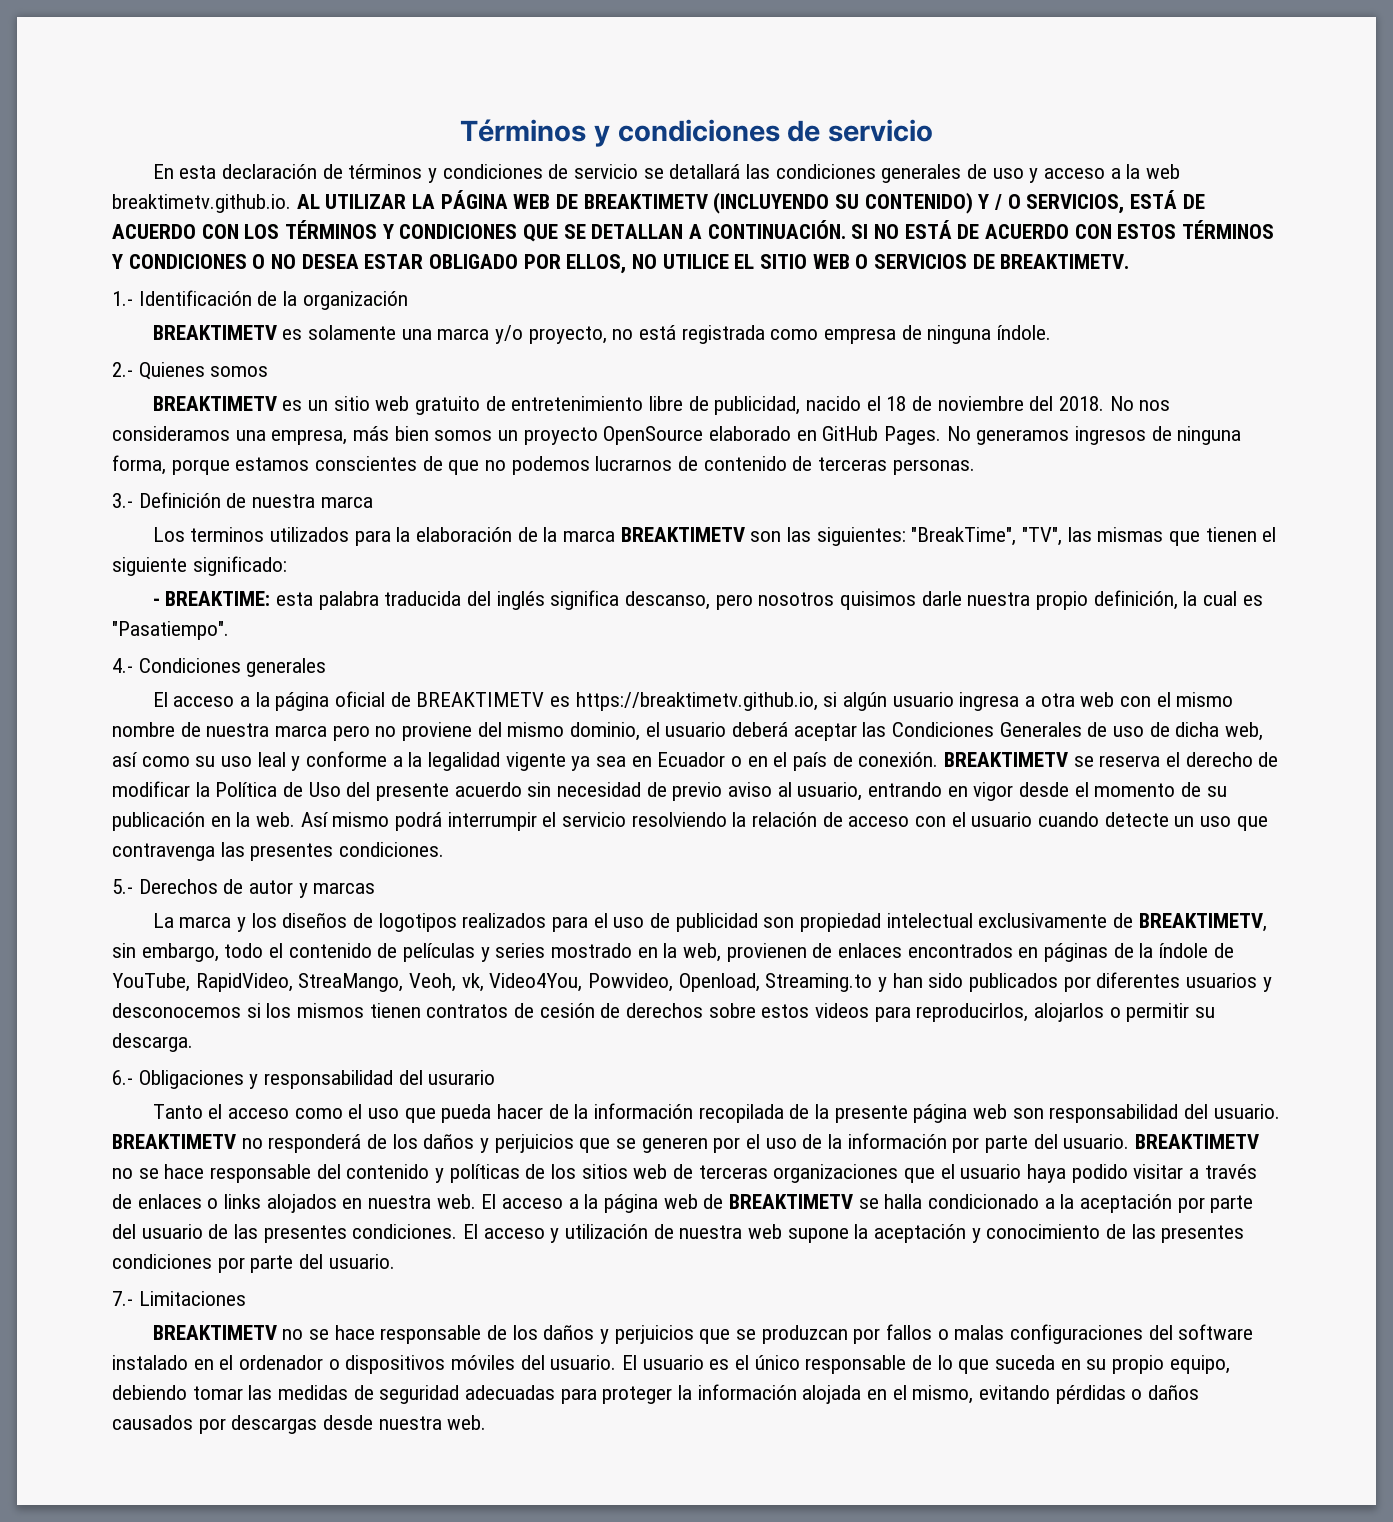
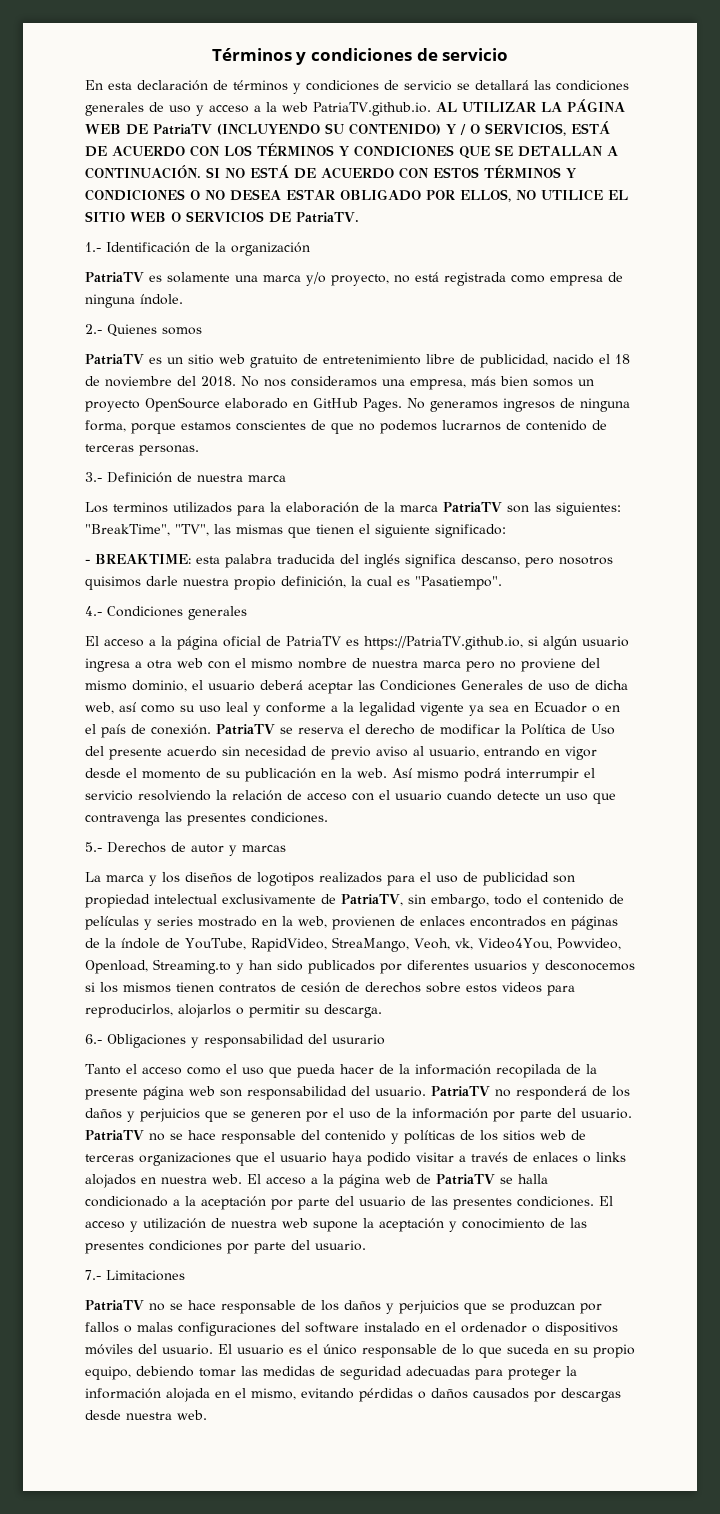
- En esta declaración de términos y condiciones de servicio se detallará las condiciones generales de uso y acceso a la web breaktimetv.github.io. AL UTILIZAR LA PÁGINA WEB DE BREAKTIMETV (INCLUYENDO SU CONTENIDO) Y / O SERVICIOS, ESTÁ DE ACUERDO CON LOS TÉRMINOS Y CONDICIONES QUE SE DETALLAN A CONTINUACIÓN.
+ En esta declaración de términos y condiciones de servicio se detallará las condiciones generales de uso y acceso a la web PatriaTV.github.io. AL UTILIZAR LA PÁGINA WEB DE PatriaTV (INCLUYENDO SU CONTENIDO) Y / O SERVICIOS, ESTÁ DE ACUERDO CON LOS TÉRMINOS Y CONDICIONES QUE SE DETALLAN A CONTINUACIÓN.
- SI NO ESTÁ DE ACUERDO CON ESTOS TÉRMINOS Y CONDICIONES O NO DESEA ESTAR OBLIGADO POR ELLOS, NO UTILICE EL SITIO WEB O SERVICIOS DE BREAKTIMETV.
+ SI NO ESTÁ DE ACUERDO CON ESTOS TÉRMINOS Y CONDICIONES O NO DESEA ESTAR OBLIGADO POR ELLOS, NO UTILICE EL SITIO WEB O SERVICIOS DE PatriaTV.
- BREAKTIMETV es solamente una marca y/o proyecto, no está registrada como empresa de ninguna índole.
+ PatriaTV es solamente una marca y/o proyecto, no está registrada como empresa de ninguna índole.
- BREAKTIMETV es un sitio web gratuito de entretenimiento libre de publicidad, nacido el 18 de noviembre del 2018.
+ PatriaTV es un sitio web gratuito de entretenimiento libre de publicidad, nacido el 18 de noviembre del 2018.
- Los terminos utilizados para la elaboración de la marca BREAKTIMETV son las siguientes: "BreakTime", "TV", las mismas que tienen el siguiente significado:
+ Los terminos utilizados para la elaboración de la marca PatriaTV son las siguientes: "BreakTime", "TV", las mismas que tienen el siguiente significado:
- El acceso a la página oficial de BREAKTIMETV es https://breaktimetv.github.io, si algún usuario ingresa a otra web con el mismo nombre de nuestra marca pero no proviene del mismo dominio, el usuario deberá aceptar las Condiciones Generales de uso de dicha web, así como su uso leal y conforme a la legalidad vigente ya sea en Ecuador o en el país de conexión.
+ El acceso a la página oficial de PatriaTV es https://PatriaTV.github.io, si algún usuario ingresa a otra web con el mismo nombre de nuestra marca pero no proviene del mismo dominio, el usuario deberá aceptar las Condiciones Generales de uso de dicha web, así como su uso leal y conforme a la legalidad vigente ya sea en Ecuador o en el país de conexión.
- BREAKTIMETV se reserva el derecho de modificar la Política de Uso del presente acuerdo sin necesidad de previo aviso al usuario, entrando en vigor desde el momento de su publicación en la web.
+ PatriaTV se reserva el derecho de modificar la Política de Uso del presente acuerdo sin necesidad de previo aviso al usuario, entrando en vigor desde el momento de su publicación en la web.
- La marca y los diseños de logotipos realizados para el uso de publicidad son propiedad intelectual exclusivamente de BREAKTIMETV, sin embargo, todo el contenido de películas y series mostrado en la web, provienen de enlaces encontrados en páginas de la índole de YouTube, RapidVideo, StreaMango, Veoh, vk, Video4You, Powvideo, Openload, Streaming.to y han sido publicados por diferentes usuarios y desconocemos si los mismos tienen contratos de cesión de derechos sobre estos videos para reproducirlos, alojarlos o permitir su descarga.
+ La marca y los diseños de logotipos realizados para el uso de publicidad son propiedad intelectual exclusivamente de PatriaTV, sin embargo, todo el contenido de películas y series mostrado en la web, provienen de enlaces encontrados en páginas de la índole de YouTube, RapidVideo, StreaMango, Veoh, vk, Video4You, Powvideo, Openload, Streaming.to y han sido publicados por diferentes usuarios y desconocemos si los mismos tienen contratos de cesión de derechos sobre estos videos para reproducirlos, alojarlos o permitir su descarga.
- BREAKTIMETV no responderá de los daños y perjuicios que se generen por el uso de la información por parte del usuario.
+ PatriaTV no responderá de los daños y perjuicios que se generen por el uso de la información por parte del usuario.
- BREAKTIMETV no se hace responsable del contenido y políticas de los sitios web de terceras organizaciones que el usuario haya podido visitar a través de enlaces o links alojados en nuestra web.
+ PatriaTV no se hace responsable del contenido y políticas de los sitios web de terceras organizaciones que el usuario haya podido visitar a través de enlaces o links alojados en nuestra web.
- El acceso a la página web de BREAKTIMETV se halla condicionado a la aceptación por parte del usuario de las presentes condiciones.
+ El acceso a la página web de PatriaTV se halla condicionado a la aceptación por parte del usuario de las presentes condiciones.
- BREAKTIMETV no se hace responsable de los daños y perjuicios que se produzcan por fallos o malas configuraciones del software instalado en el ordenador o dispositivos móviles del usuario.
+ PatriaTV no se hace responsable de los daños y perjuicios que se produzcan por fallos o malas configuraciones del software instalado en el ordenador o dispositivos móviles del usuario.

